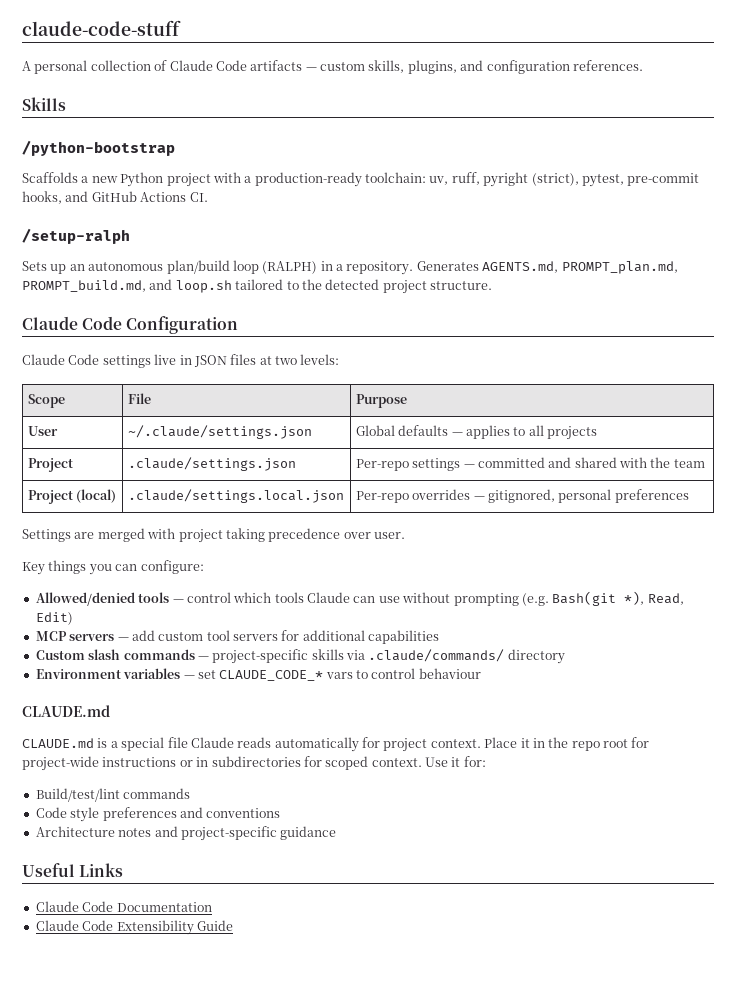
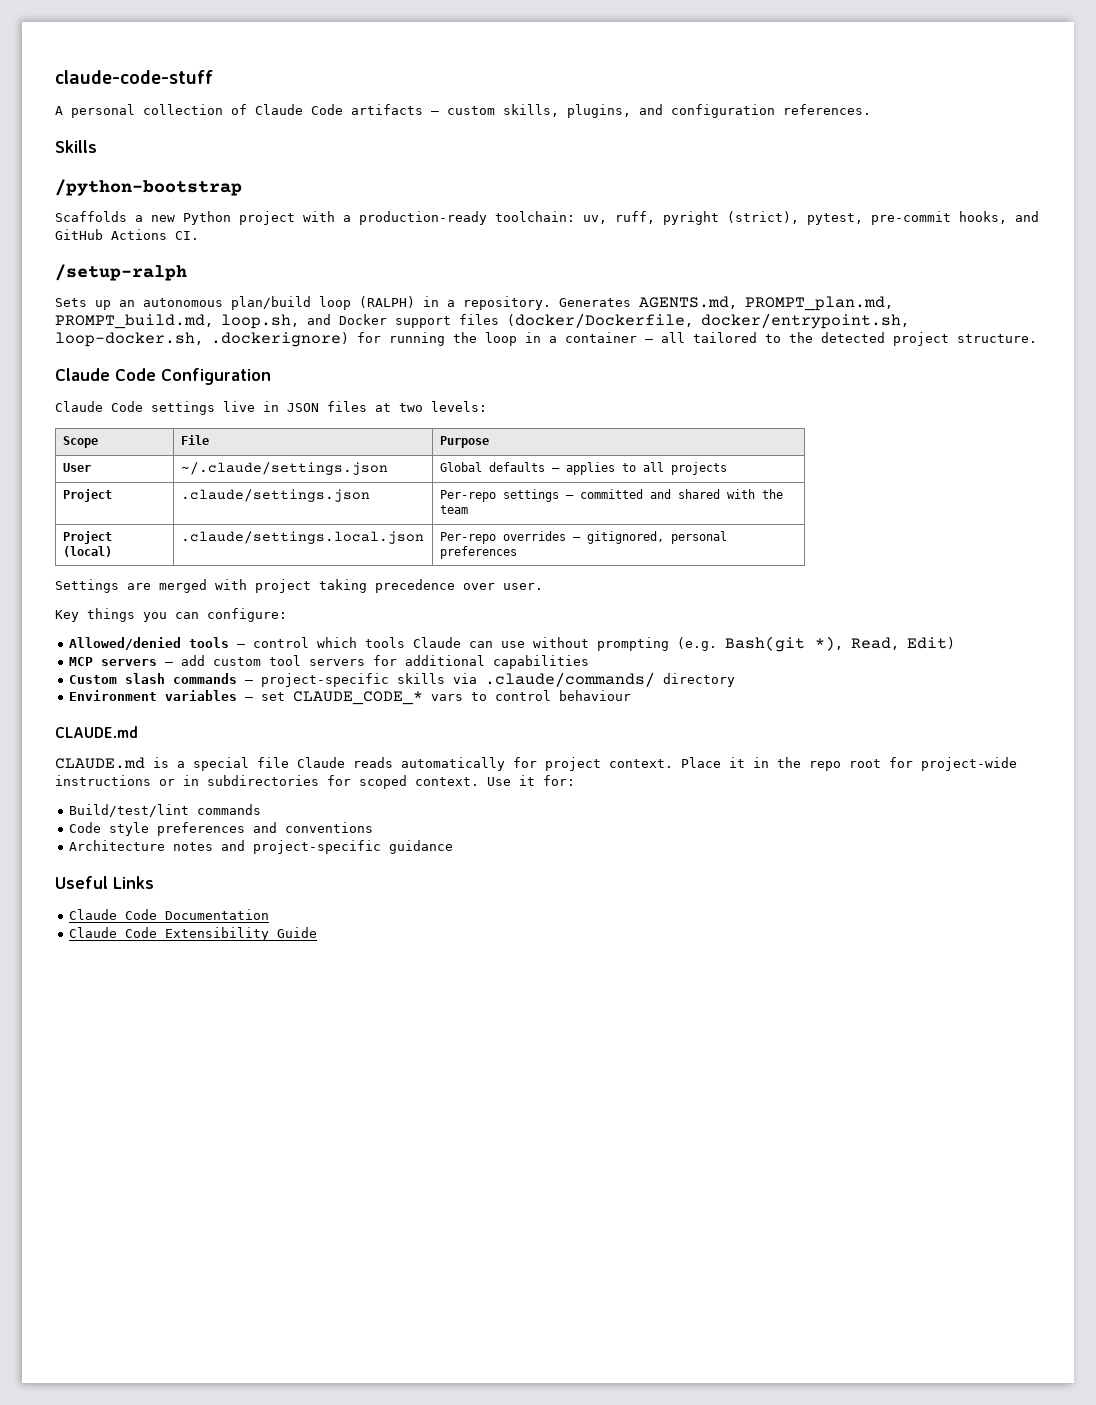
- Generates AGENTS.md, PROMPT_plan.md, PROMPT_build.md, and loop.sh tailored to the detected project structure.
+ Generates AGENTS.md, PROMPT_plan.md, PROMPT_build.md, loop.sh, and Docker support files (docker/Dockerfile, docker/entrypoint.sh, loop-docker.sh, .dockerignore) for running the loop in a container — all tailored to the detected project structure.

